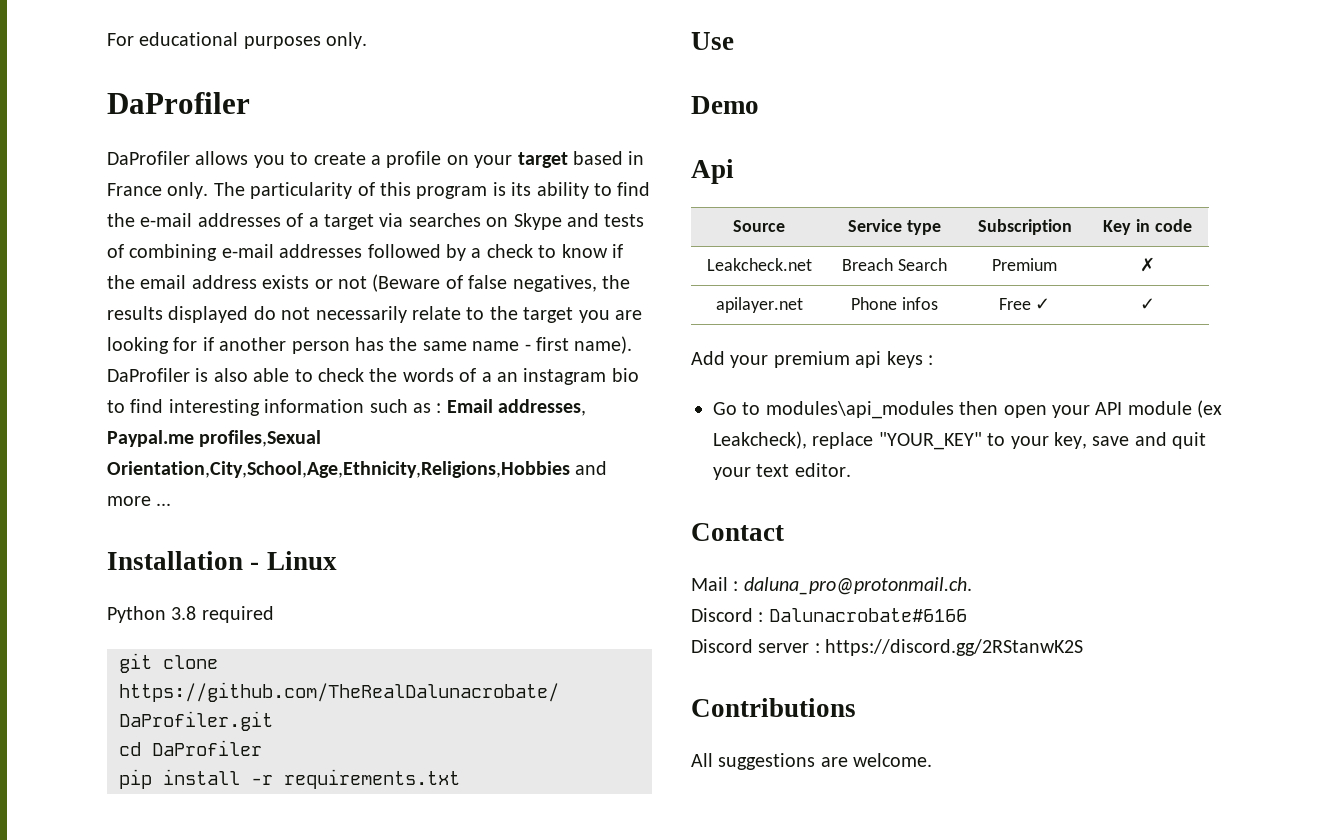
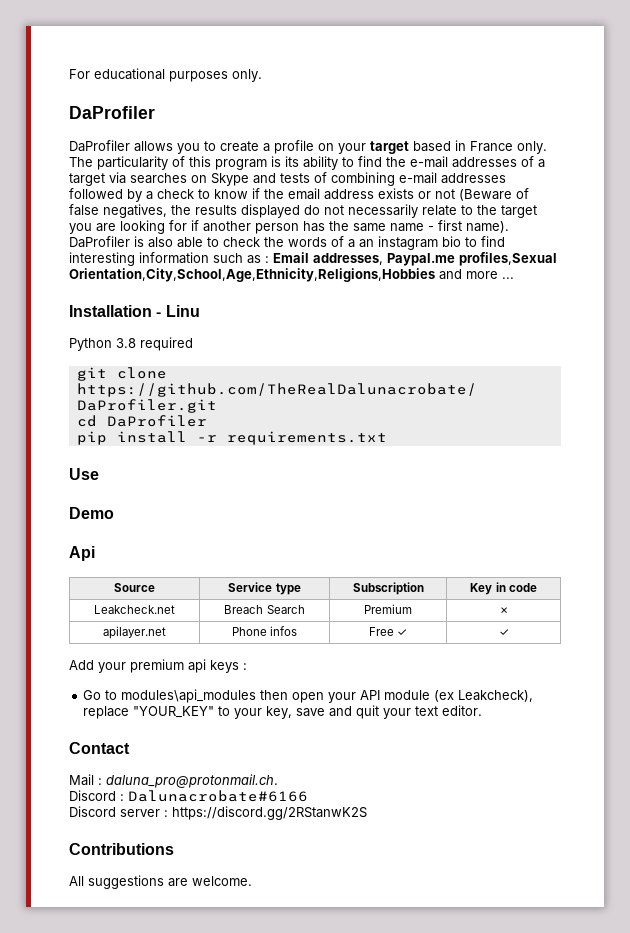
- Installation - Linux
+ Installation - Linu

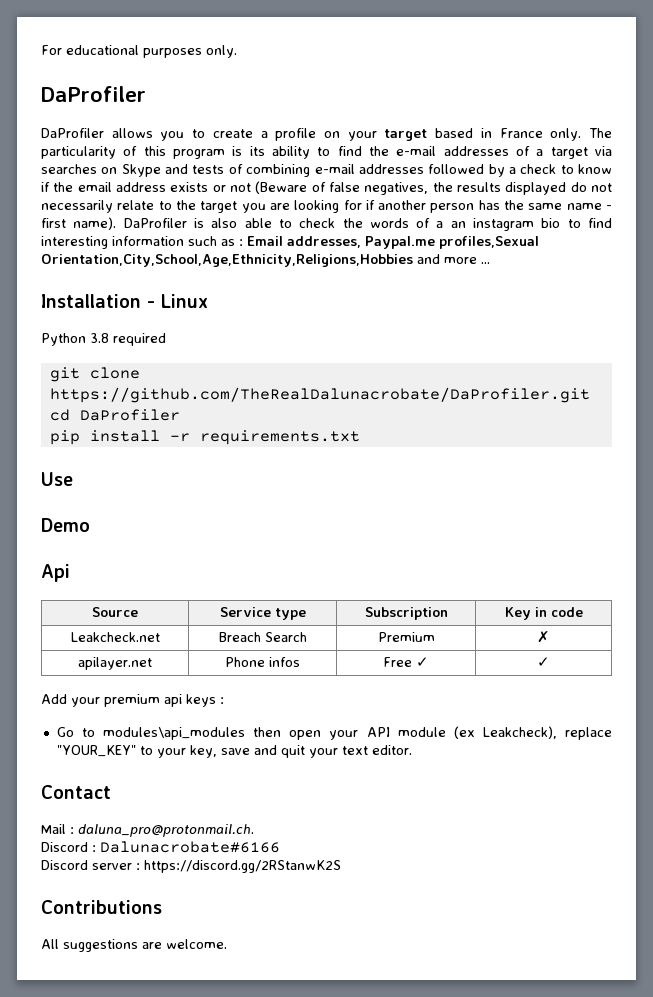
- Installation - Linu
+ Installation - Linux

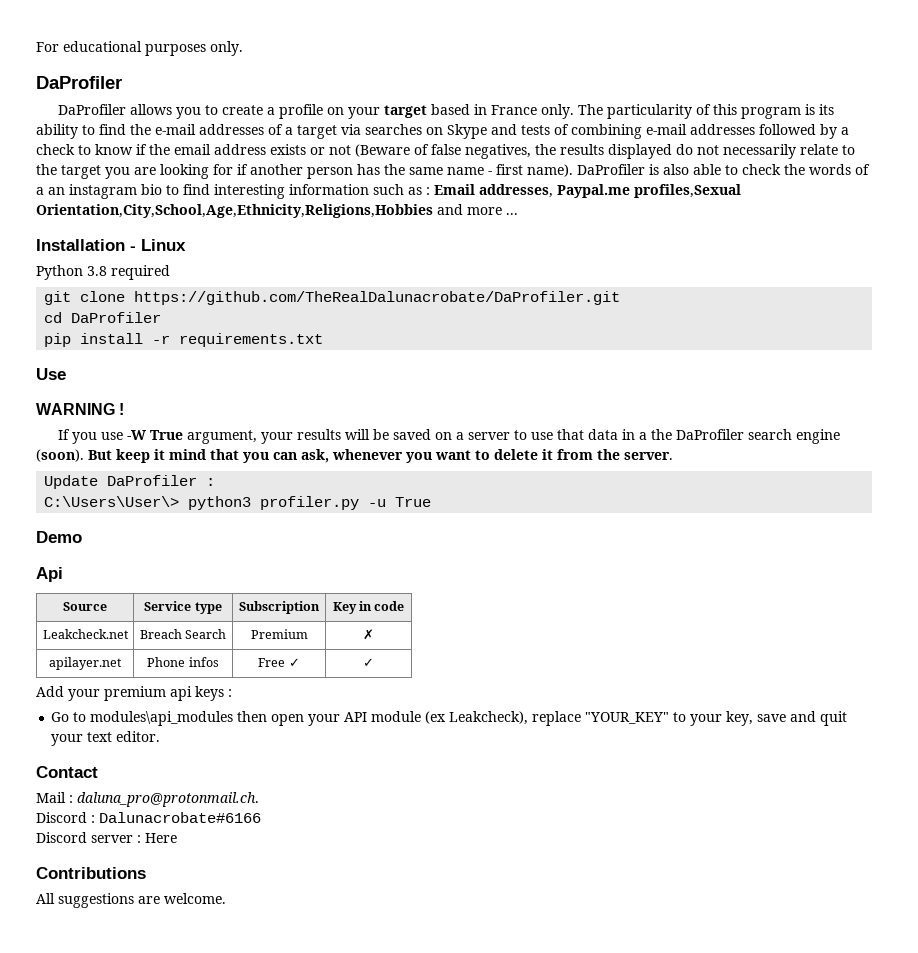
+ WARNING !
+ If you use -W True argument, your results will be saved on a server to use that data in a the DaProfiler search engine (soon). But keep it mind that you can ask, whenever you want to delete it from the server.
+ Update DaProfiler :
+ C:\Users\User\> python3 profiler.py -u True
- Discord server : https://discord.gg/2RStanwK2S
+ Discord server : Here

